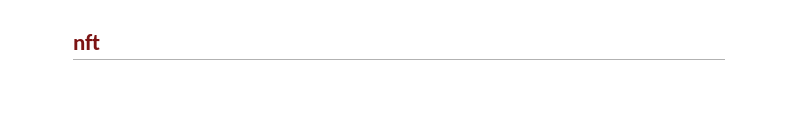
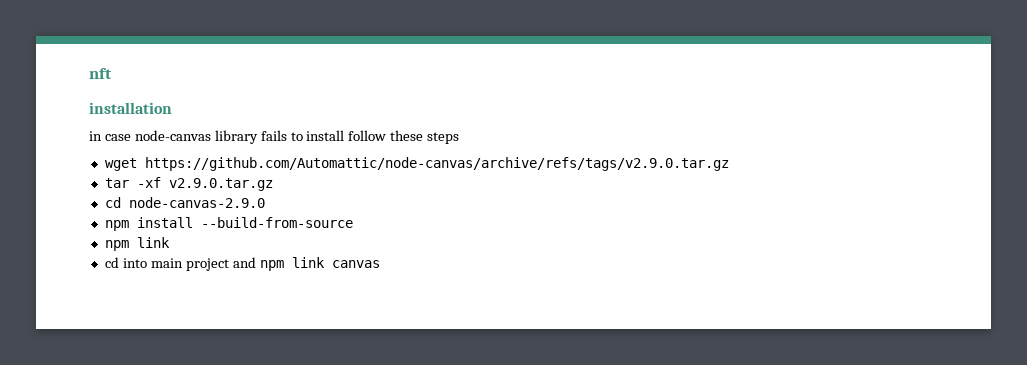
+ installation
+ in case node-canvas library fails to install follow these steps
+ wget https://github.com/Automattic/node-canvas/archive/refs/tags/v2.9.0.tar.gz
+ tar -xf v2.9.0.tar.gz
+ cd node-canvas-2.9.0
+ npm install --build-from-source
+ npm link
+ cd into main project and npm link canvas

